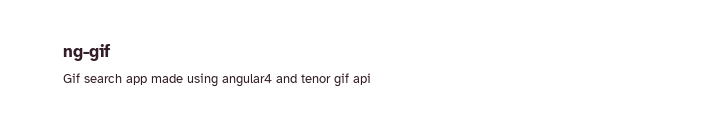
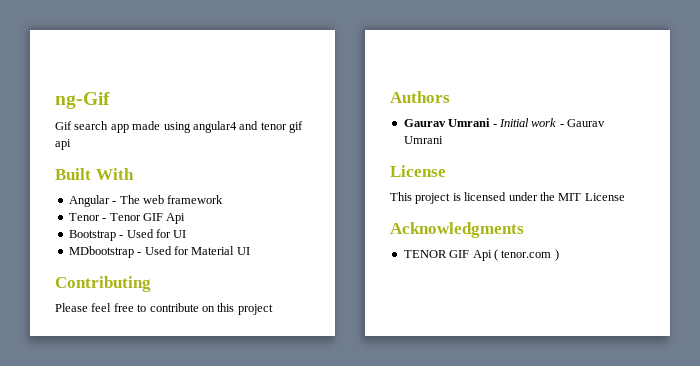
- ng-gif
+ ng-Gif
+ Built With
+ Angular - The web framework
+ Tenor - Tenor GIF Api
+ Bootstrap - Used for UI
+ MDbootstrap - Used for Material UI
+ Contributing
+ Please feel free to contribute on this project
+ Authors
+ Gaurav Umrani - Initial work - Gaurav Umrani
+ License
+ This project is licensed under the MIT License
+ Acknowledgments
+ TENOR GIF Api ( tenor.com )

